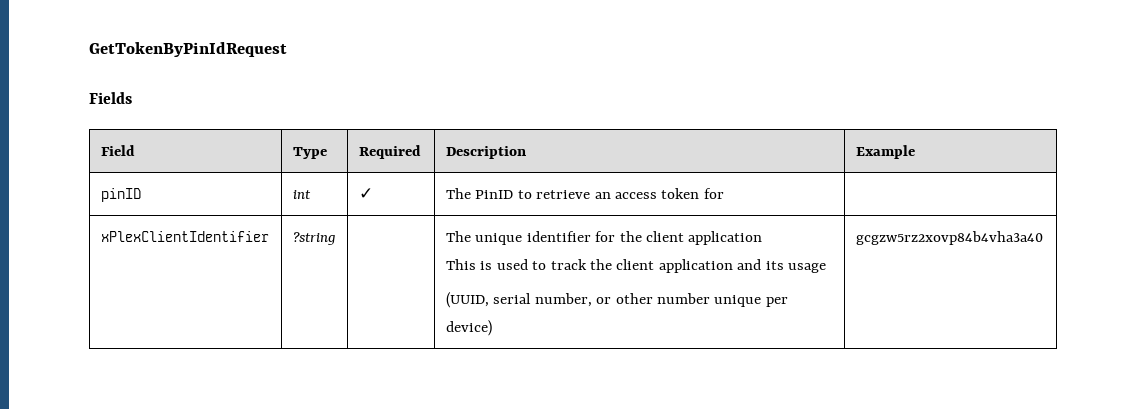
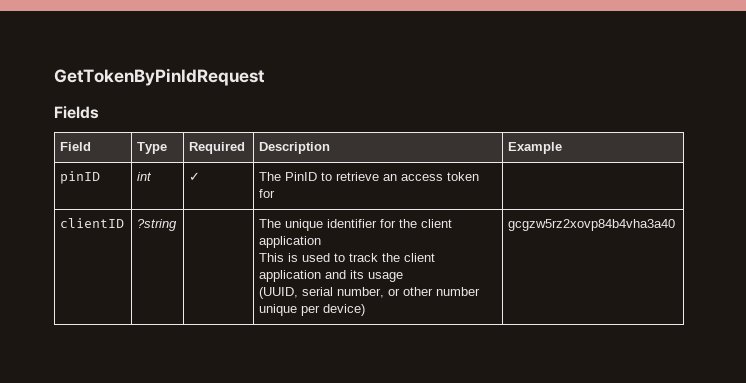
- xPlexClientIdentifier | ?string | | The unique identifier for the client application
+ clientID | ?string | | The unique identifier for the client application

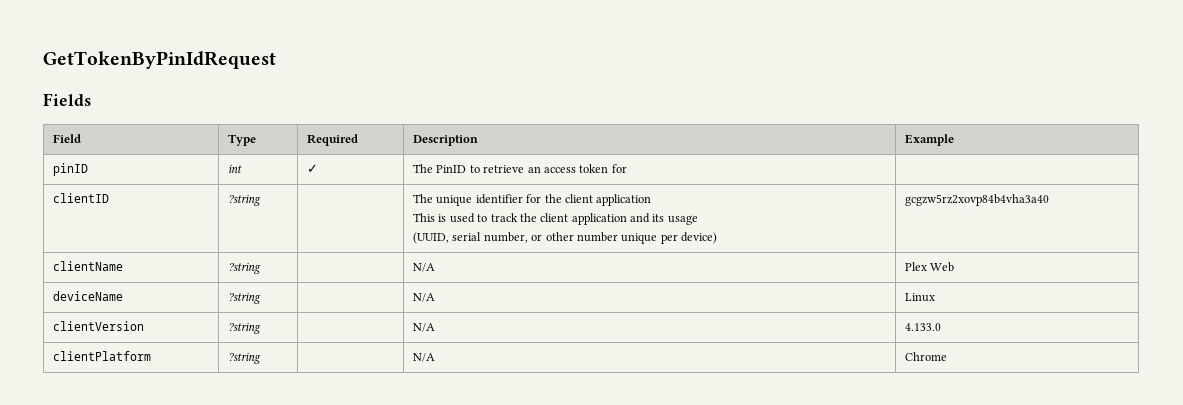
+ clientName | ?string | | N/A | Plex Web
+ deviceName | ?string | | N/A | Linux
+ clientVersion | ?string | | N/A | 4.133.0
+ clientPlatform | ?string | | N/A | Chrome

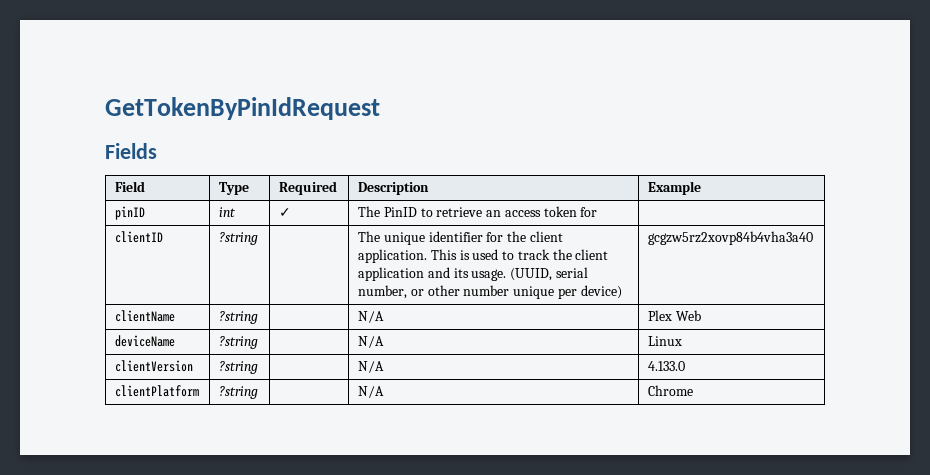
- clientID | ?string | | The unique identifier for the client application
- This is used to track the client application and its usage
- (UUID, serial number, or other number unique per device) | gcgzw5rz2xovp84b4vha3a40
+ clientID | ?string | | The unique identifier for the client application. This is used to track the client application and its usage. (UUID, serial number, or other number unique per device) | gcgzw5rz2xovp84b4vha3a40

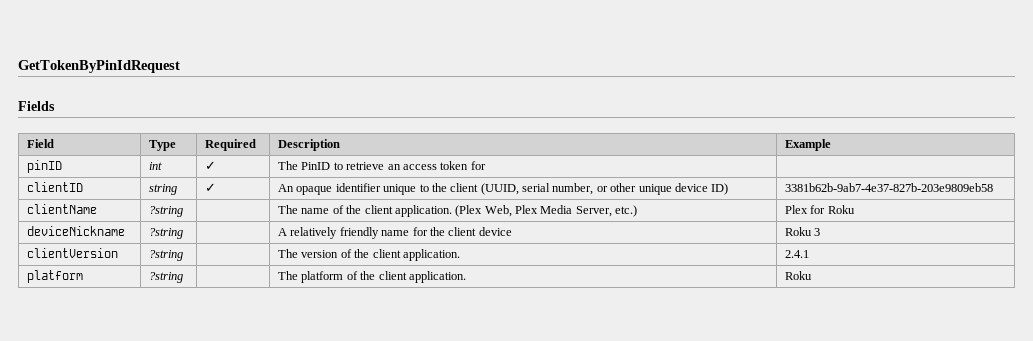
- clientID | ?string | | The unique identifier for the client application. This is used to track the client application and its usage. (UUID, serial number, or other number unique per device) | gcgzw5rz2xovp84b4vha3a40
- clientName | ?string | | N/A | Plex Web
- deviceName | ?string | | N/A | Linux
- clientVersion | ?string | | N/A | 4.133.0
- clientPlatform | ?string | | N/A | Chrome
+ clientID | string | ✓ | An opaque identifier unique to the client (UUID, serial number, or other unique device ID) | 3381b62b-9ab7-4e37-827b-203e9809eb58
+ clientName | ?string | | The name of the client application. (Plex Web, Plex Media Server, etc.) | Plex for Roku
+ deviceNickname | ?string | | A relatively friendly name for the client device | Roku 3
+ clientVersion | ?string | | The version of the client application. | 2.4.1
+ platform | ?string | | The platform of the client application. | Roku

